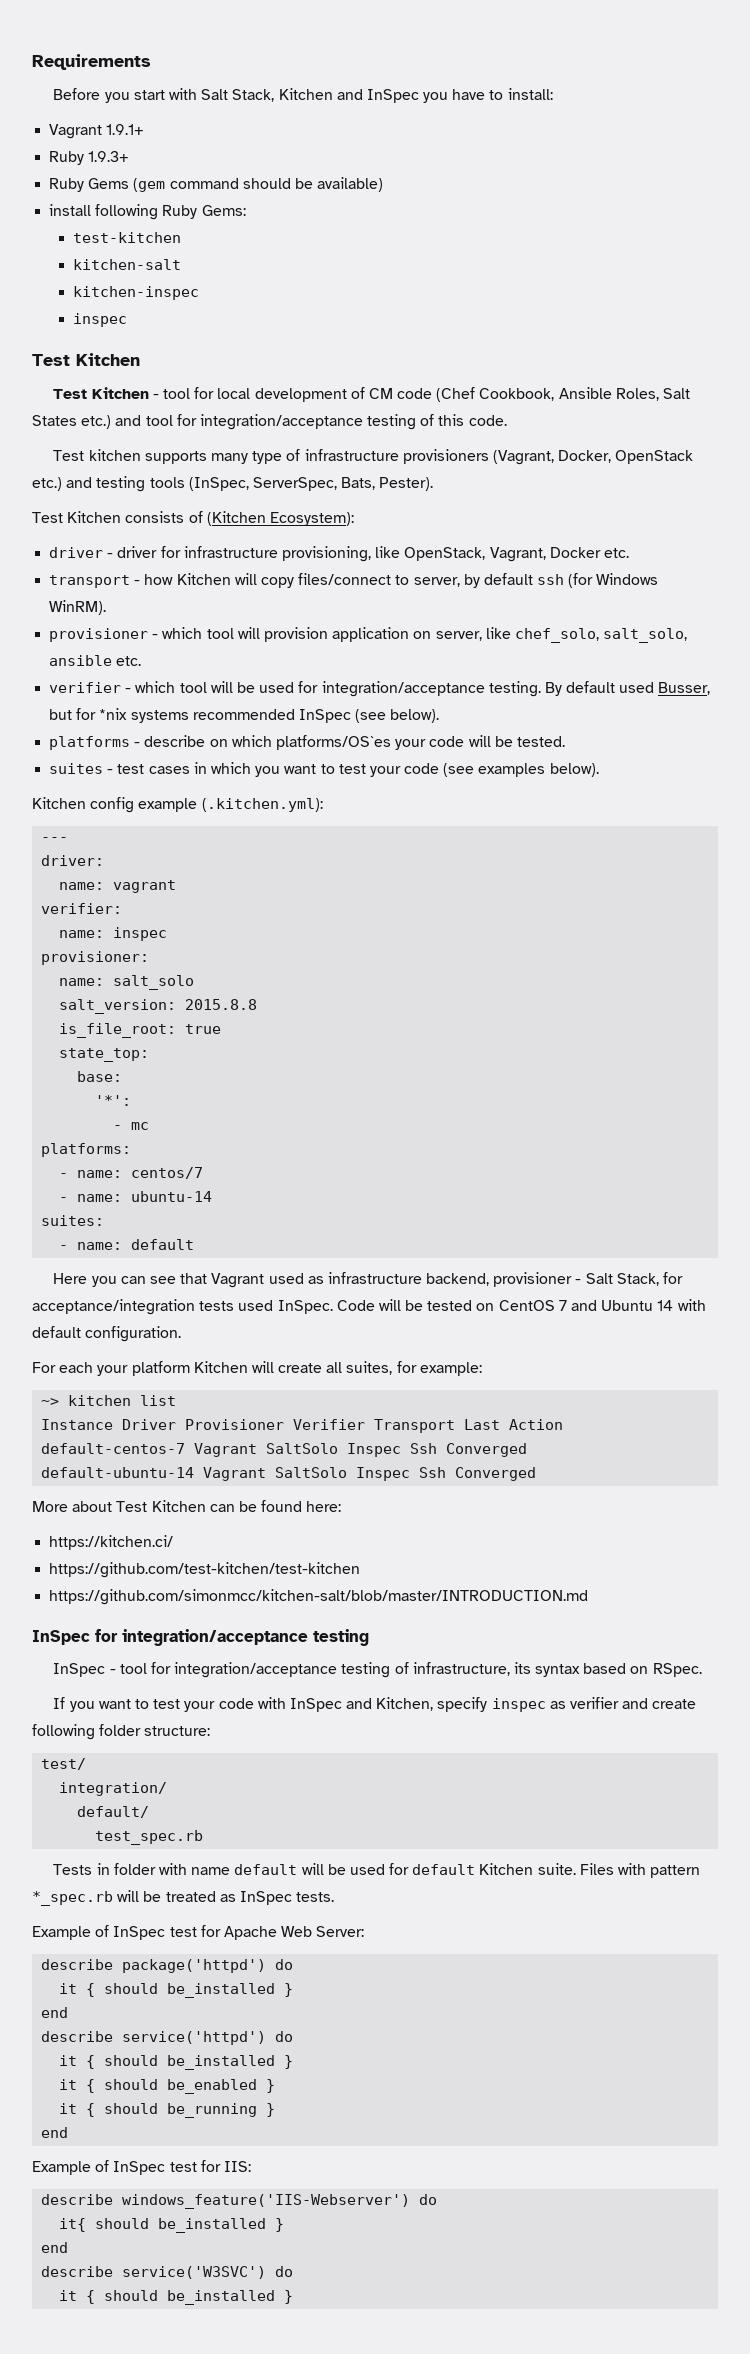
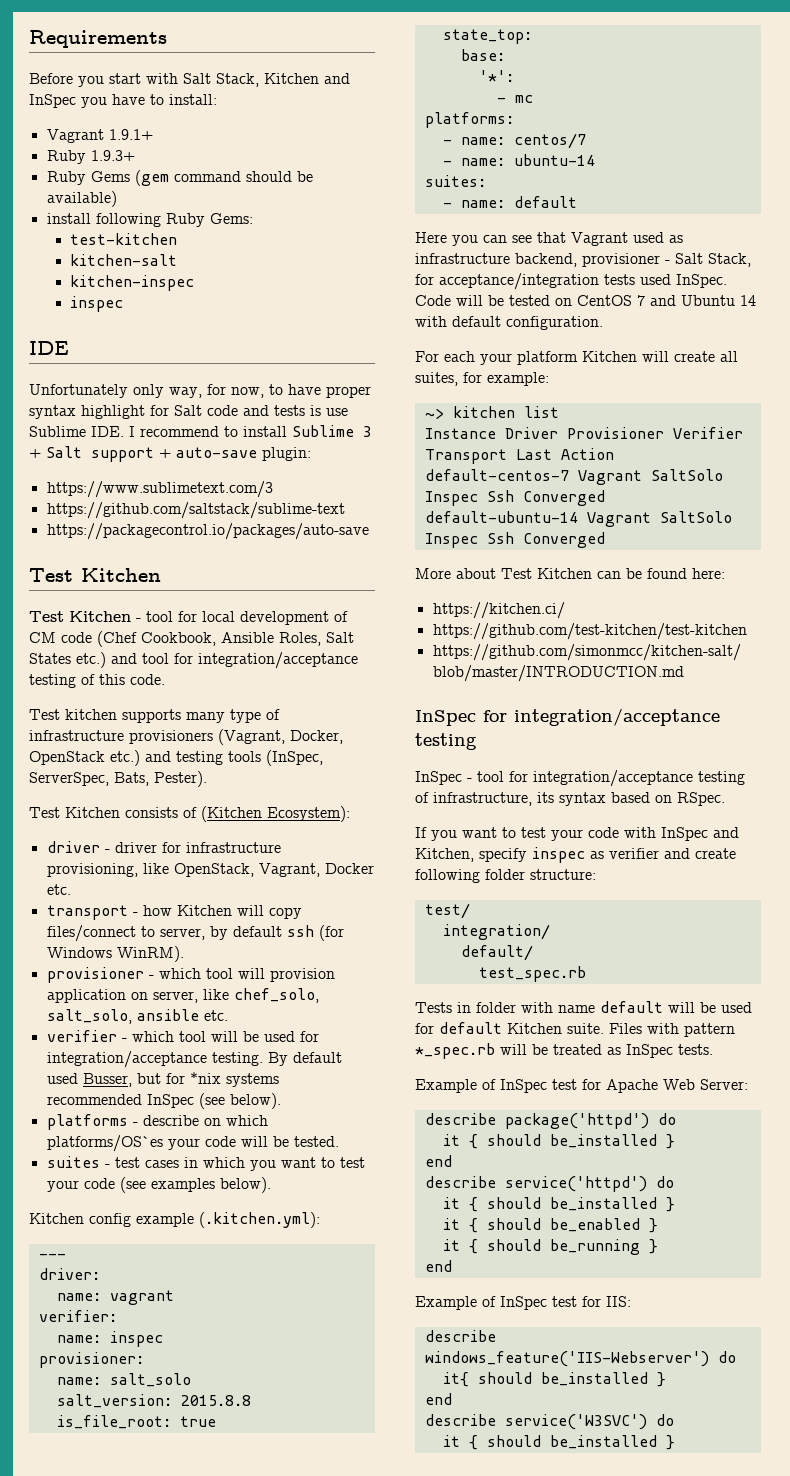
+ IDE
+ Unfortunately only way, for now, to have proper syntax highlight for Salt code and tests is use Sublime IDE. I recommend to install Sublime 3 + Salt support + auto-save plugin:
+ https://www.sublimetext.com/3
+ https://github.com/saltstack/sublime-text
+ https://packagecontrol.io/packages/auto-save

